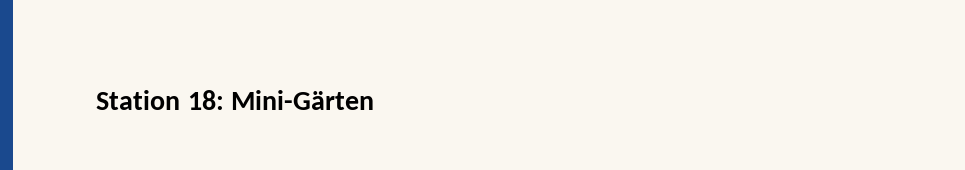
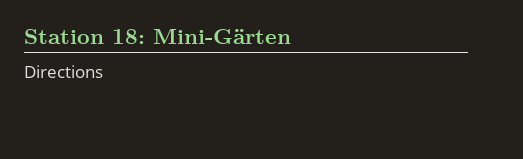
+ Directions

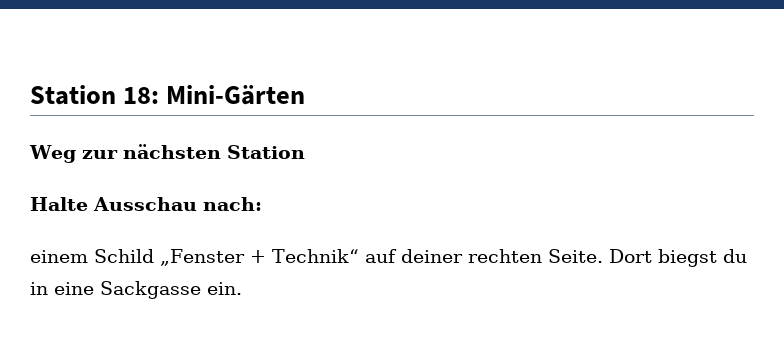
- Directions
+ Weg zur nächsten Station
+ Halte Ausschau nach:
+ einem Schild „Fenster + Technik“ auf deiner rechten Seite. Dort biegst du in eine Sackgasse ein.

